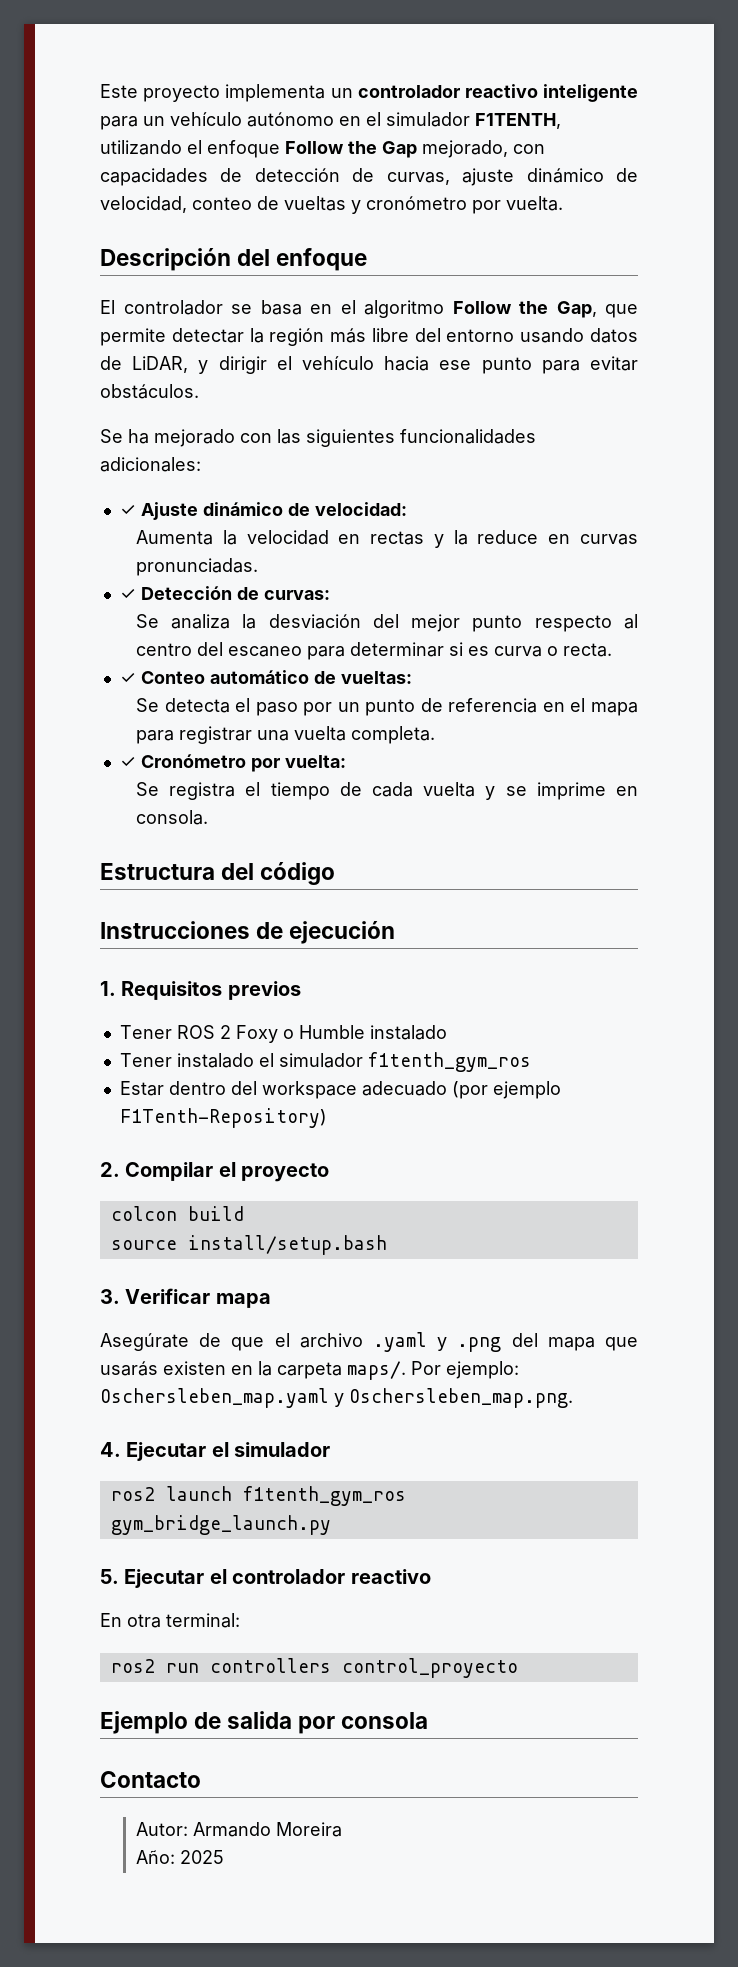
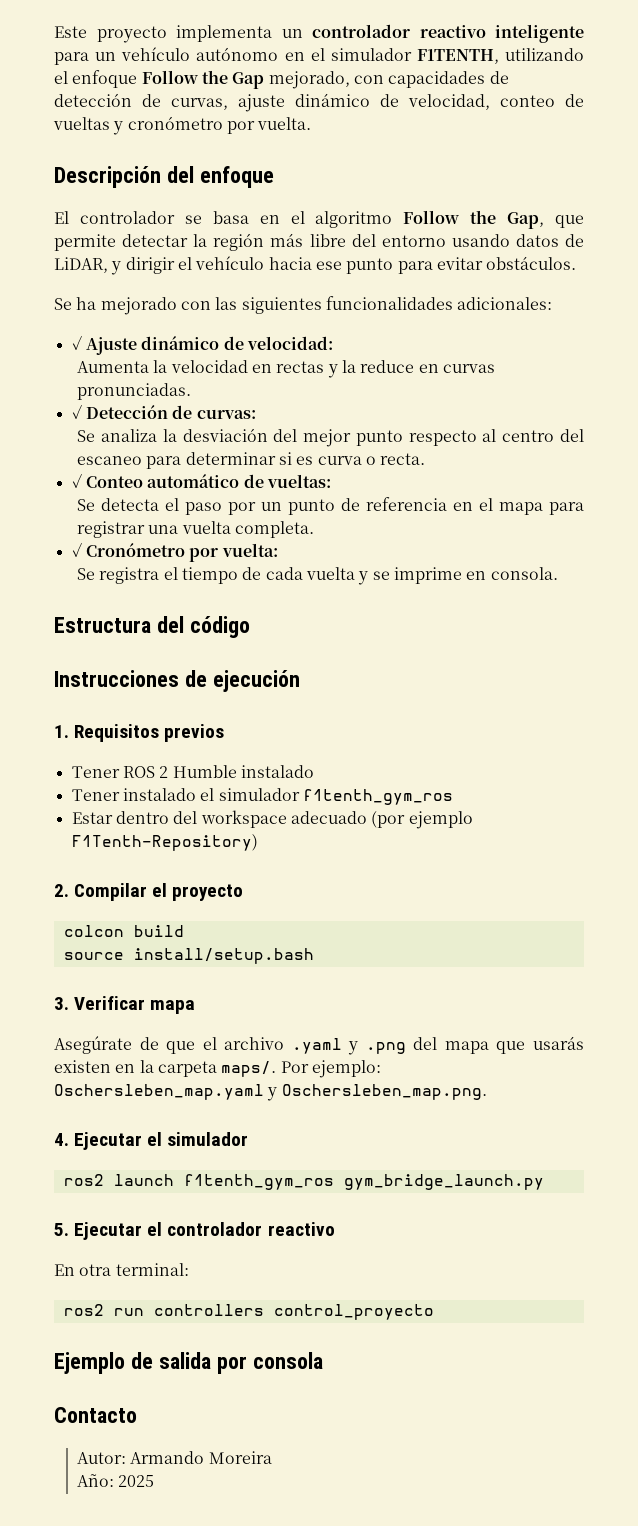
- Tener ROS 2 Foxy o Humble instalado
+ Tener ROS 2 Humble instalado

